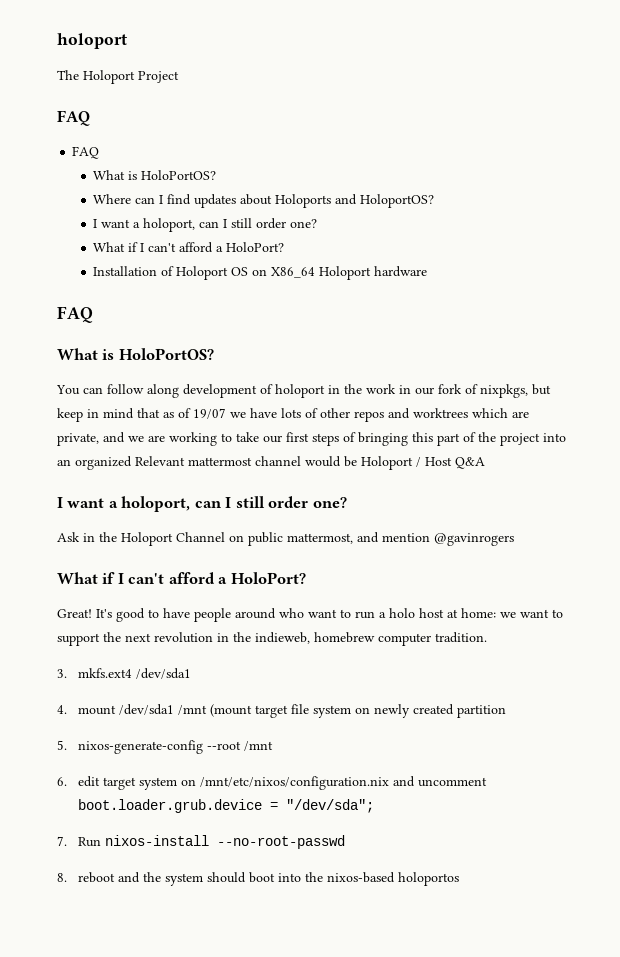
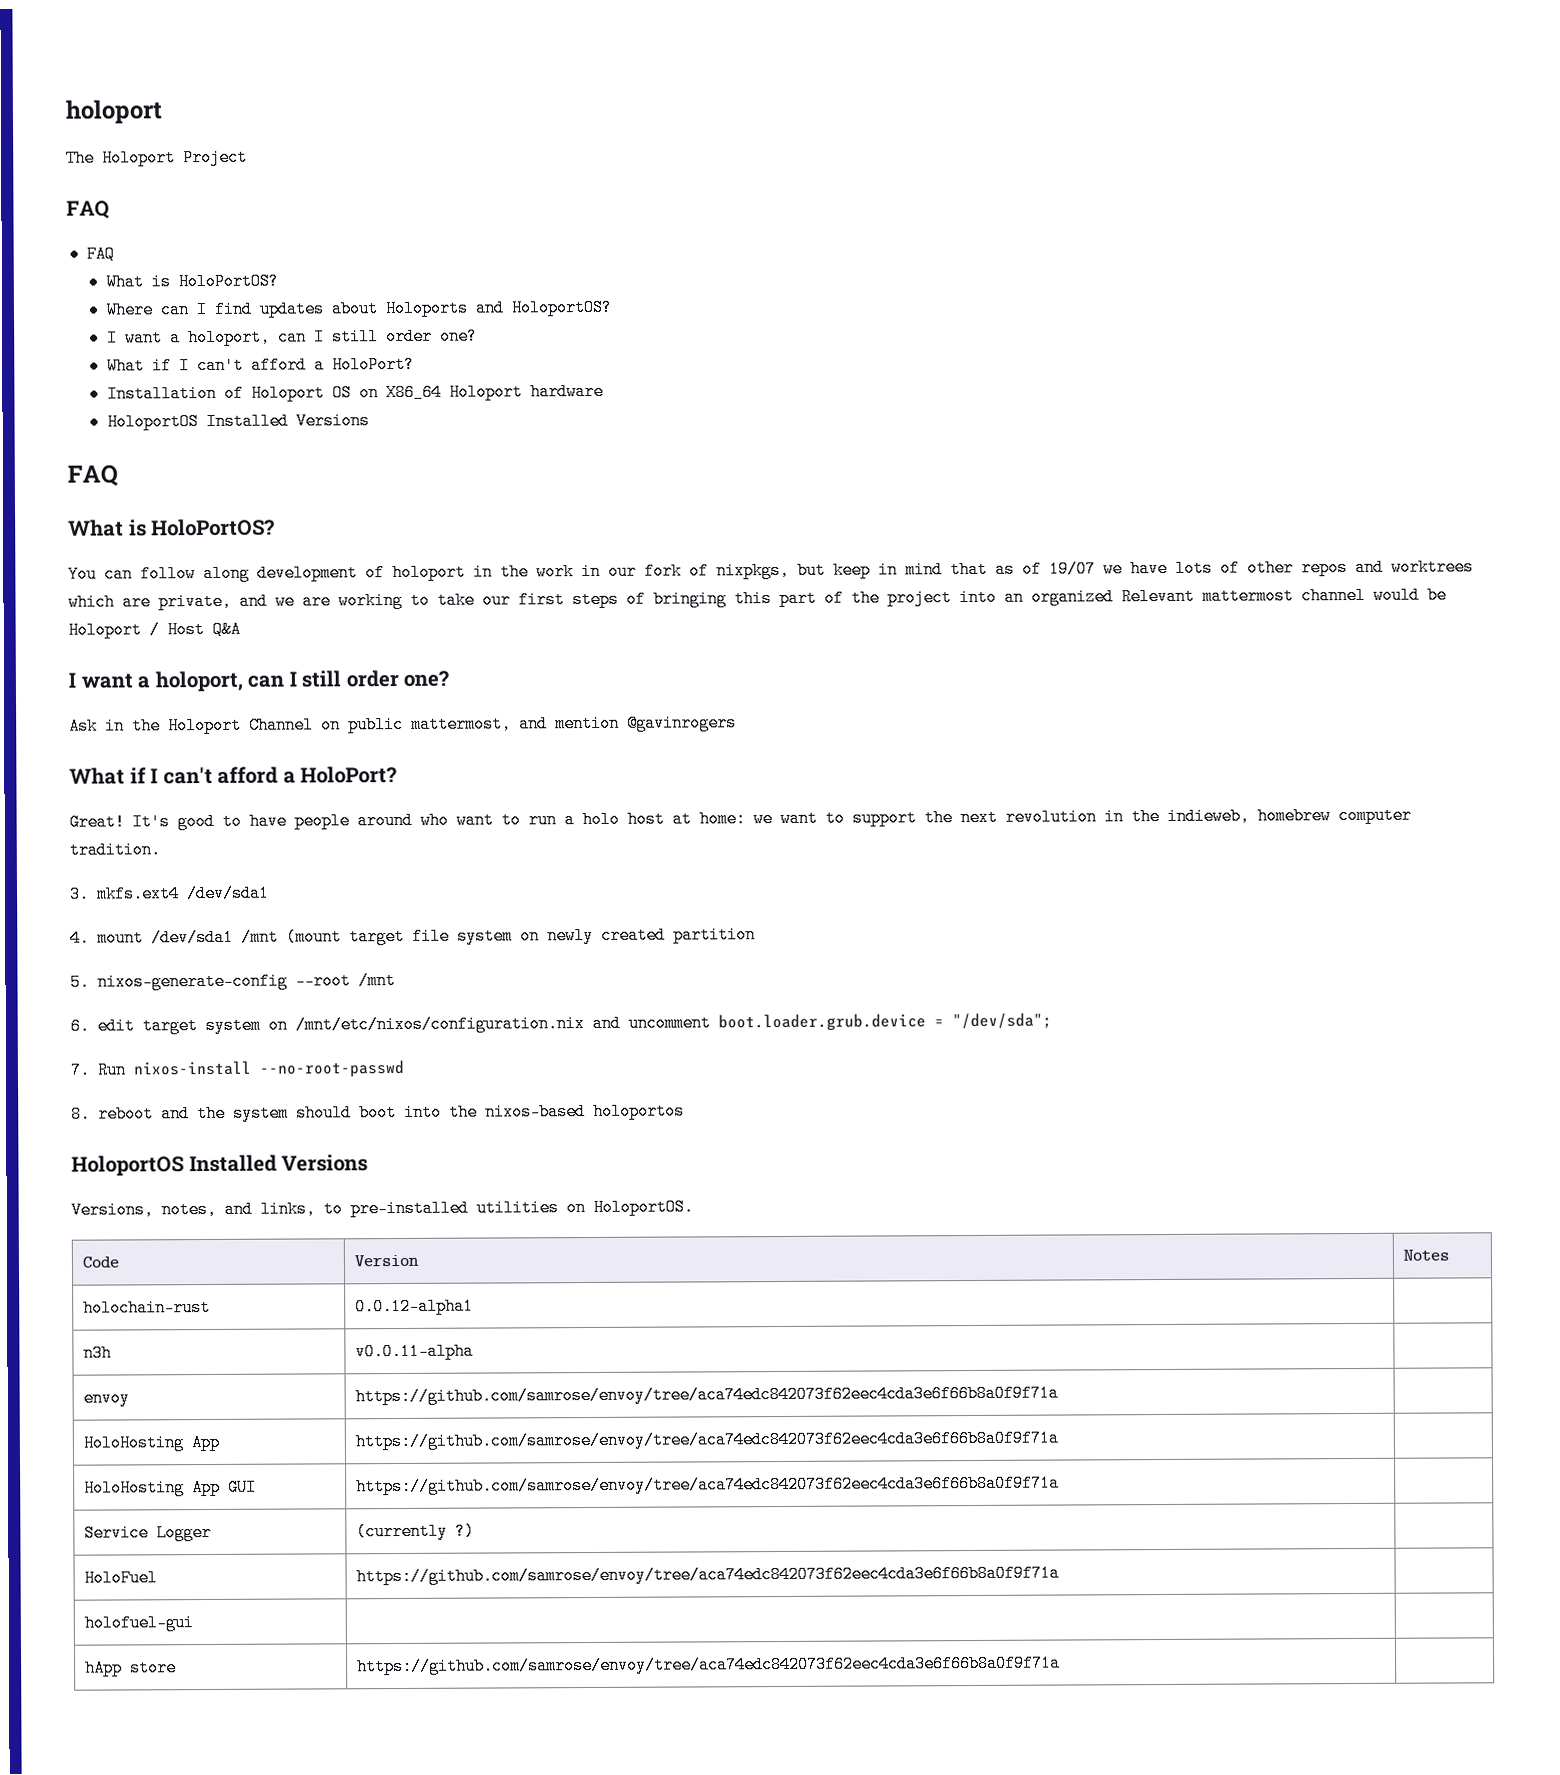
  Installation of Holoport OS on X86_64 Holoport hardware
+ HoloportOS Installed Versions
  8. reboot and the system should boot into the nixos-based holoportos
+ HoloportOS Installed Versions
+ Versions, notes, and links, to pre-installed utilities on HoloportOS.
+ Code | Version | Notes
+ holochain-rust | 0.0.12-alpha1 |
+ n3h | v0.0.11-alpha |
+ envoy | https://github.com/samrose/envoy/tree/aca74edc842073f62eec4cda3e6f66b8a0f9f71a |
+ HoloHosting App | https://github.com/samrose/envoy/tree/aca74edc842073f62eec4cda3e6f66b8a0f9f71a |
+ HoloHosting App GUI | https://github.com/samrose/envoy/tree/aca74edc842073f62eec4cda3e6f66b8a0f9f71a |
+ Service Logger | (currently ?) |
+ HoloFuel | https://github.com/samrose/envoy/tree/aca74edc842073f62eec4cda3e6f66b8a0f9f71a |
+ holofuel-gui | |
+ hApp store | https://github.com/samrose/envoy/tree/aca74edc842073f62eec4cda3e6f66b8a0f9f71a |

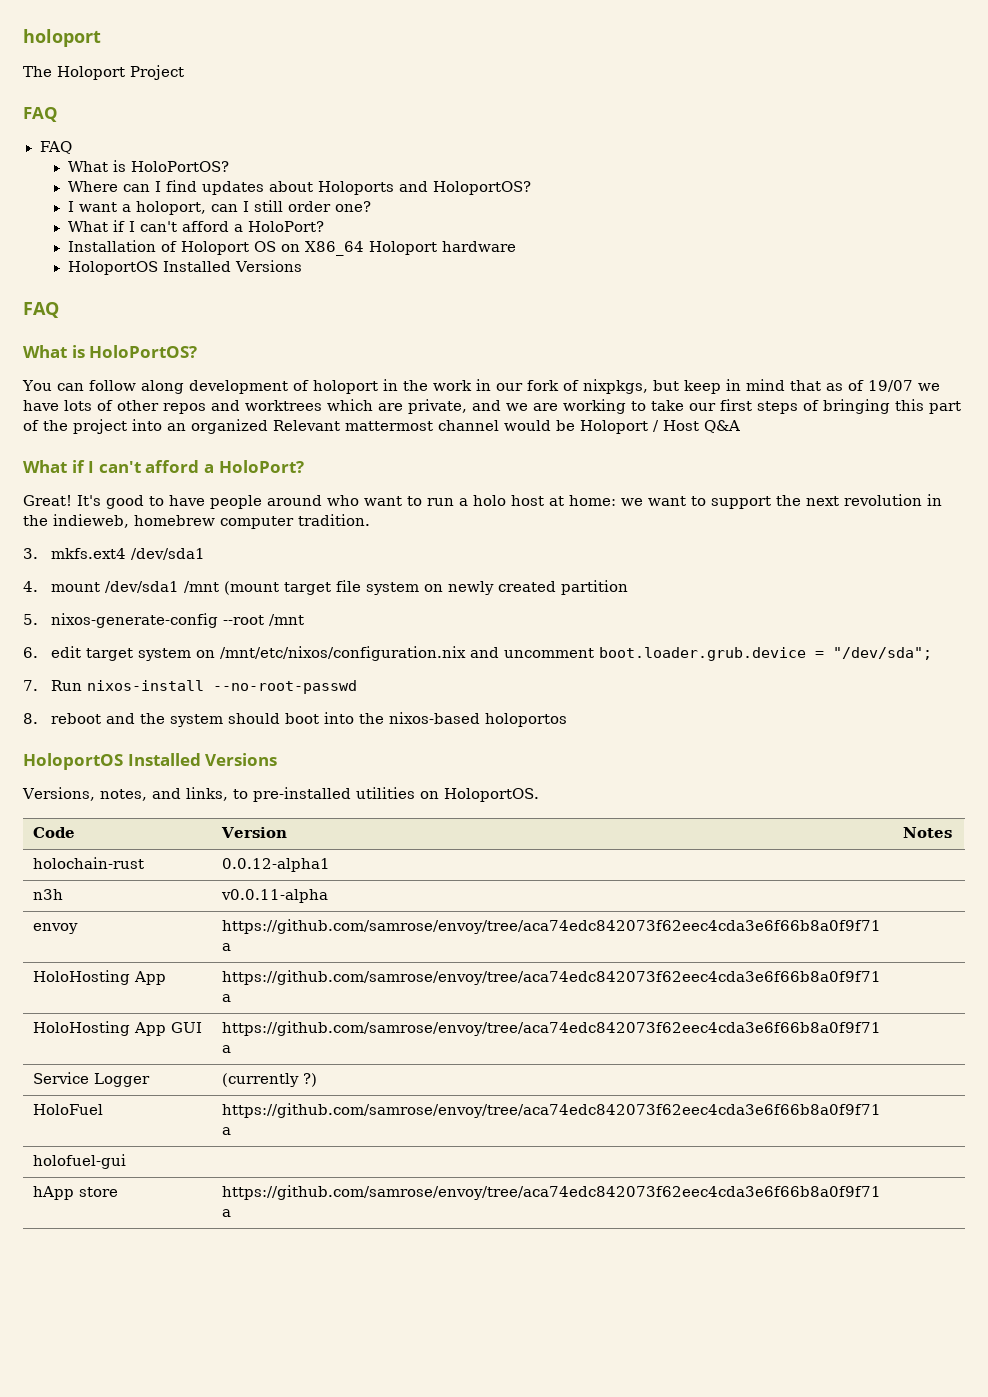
  You can follow along development of holoport in the work in our fork of nixpkgs, but keep in mind that as of 19/07 we have lots of other repos and worktrees which are private, and we are working to take our first steps of bringing this part of the project into an organized Relevant mattermost channel would be Holoport / Host Q&A
- I want a holoport, can I still order one?
- Ask in the Holoport Channel on public mattermost, and mention @gavinrogers

